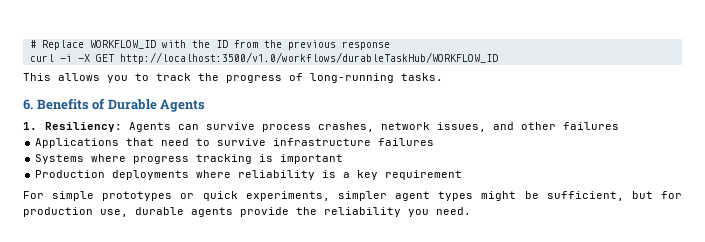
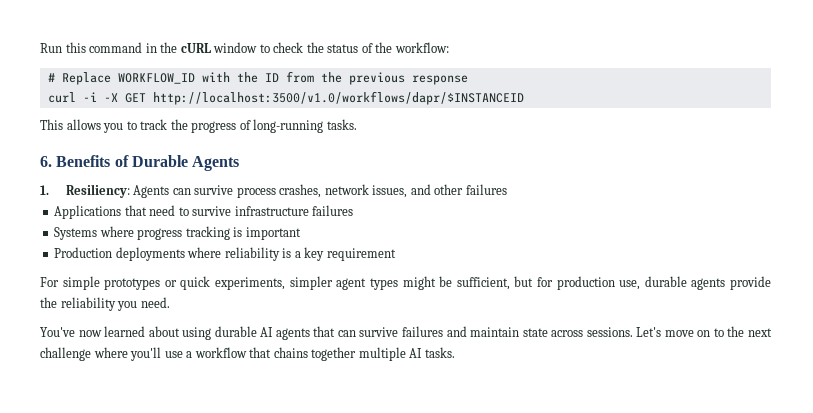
+ Run this command in the cURL window to check the status of the workflow:
- curl -i -X GET http://localhost:3500/v1.0/workflows/durableTaskHub/WORKFLOW_ID
+ curl -i -X GET http://localhost:3500/v1.0/workflows/dapr/$INSTANCEID
+ You've now learned about using durable AI agents that can survive failures and maintain state across sessions. Let's move on to the next challenge where you'll use a workflow that chains together multiple AI tasks.

